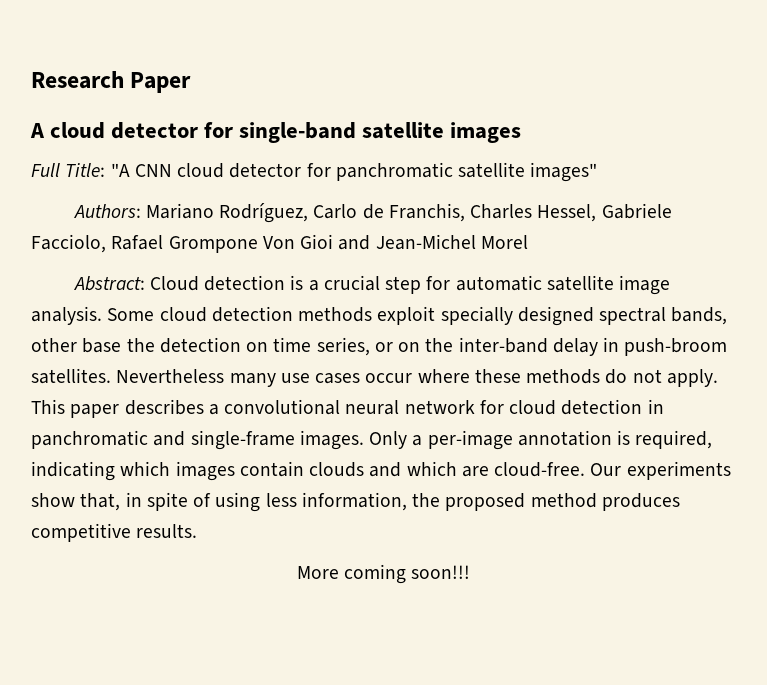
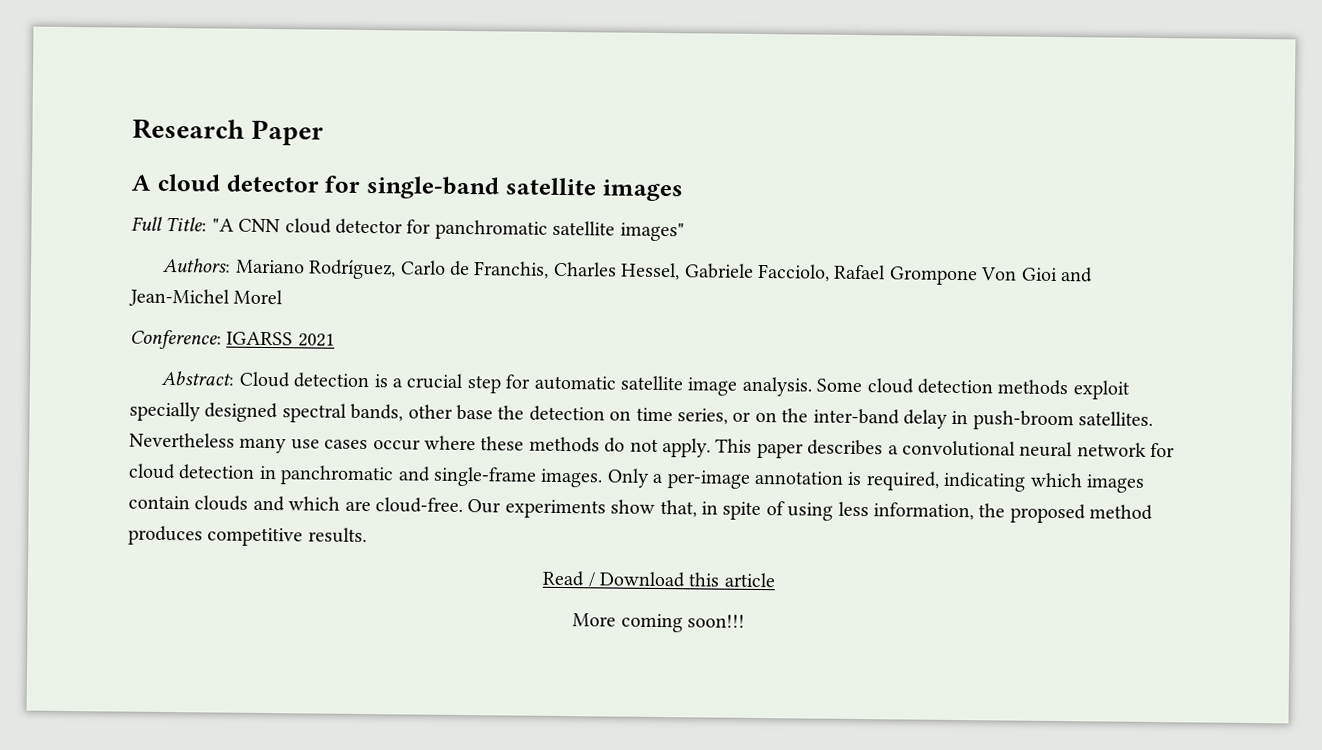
+ Conference: IGARSS 2021
+ Read / Download this article

